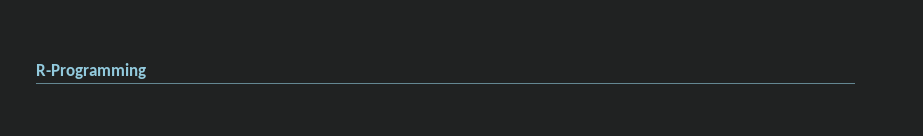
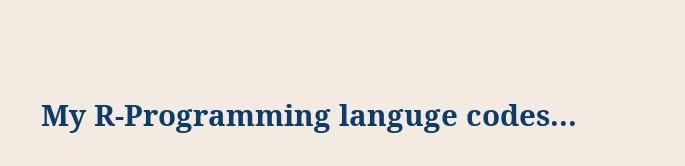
- R-Programming
+ My R-Programming languge codes...

